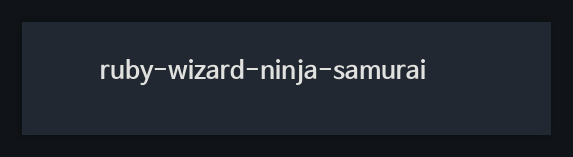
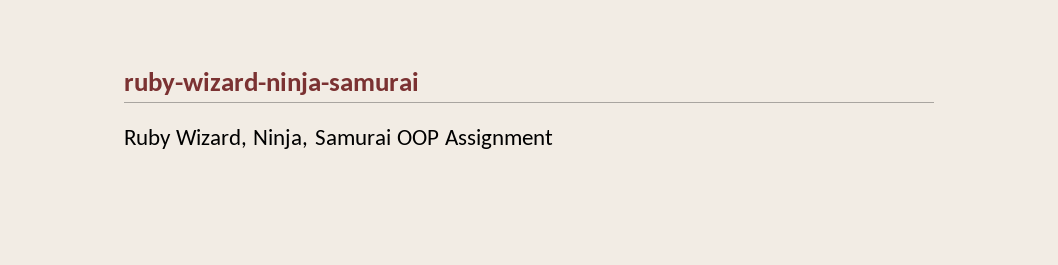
+ Ruby Wizard, Ninja, Samurai OOP Assignment

